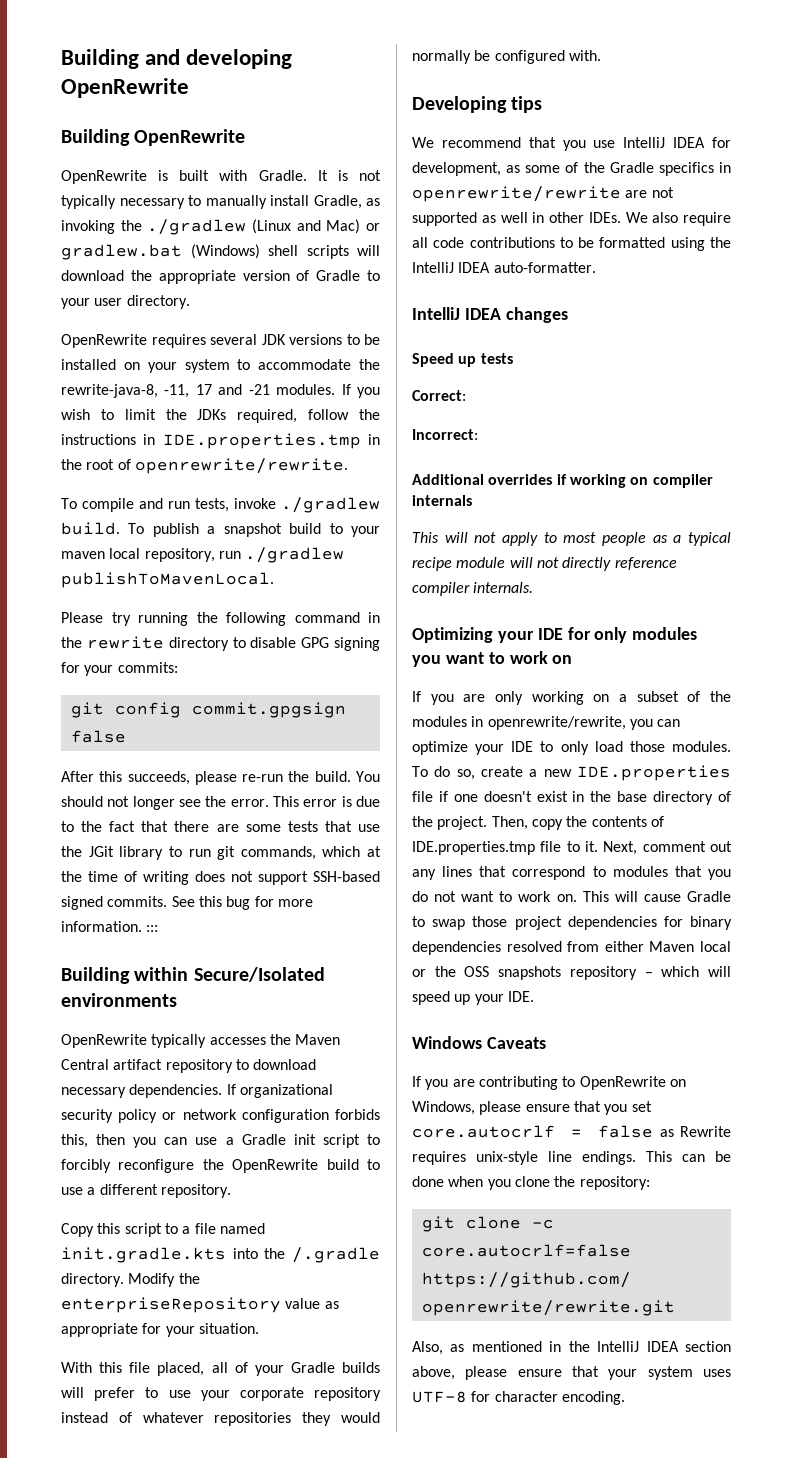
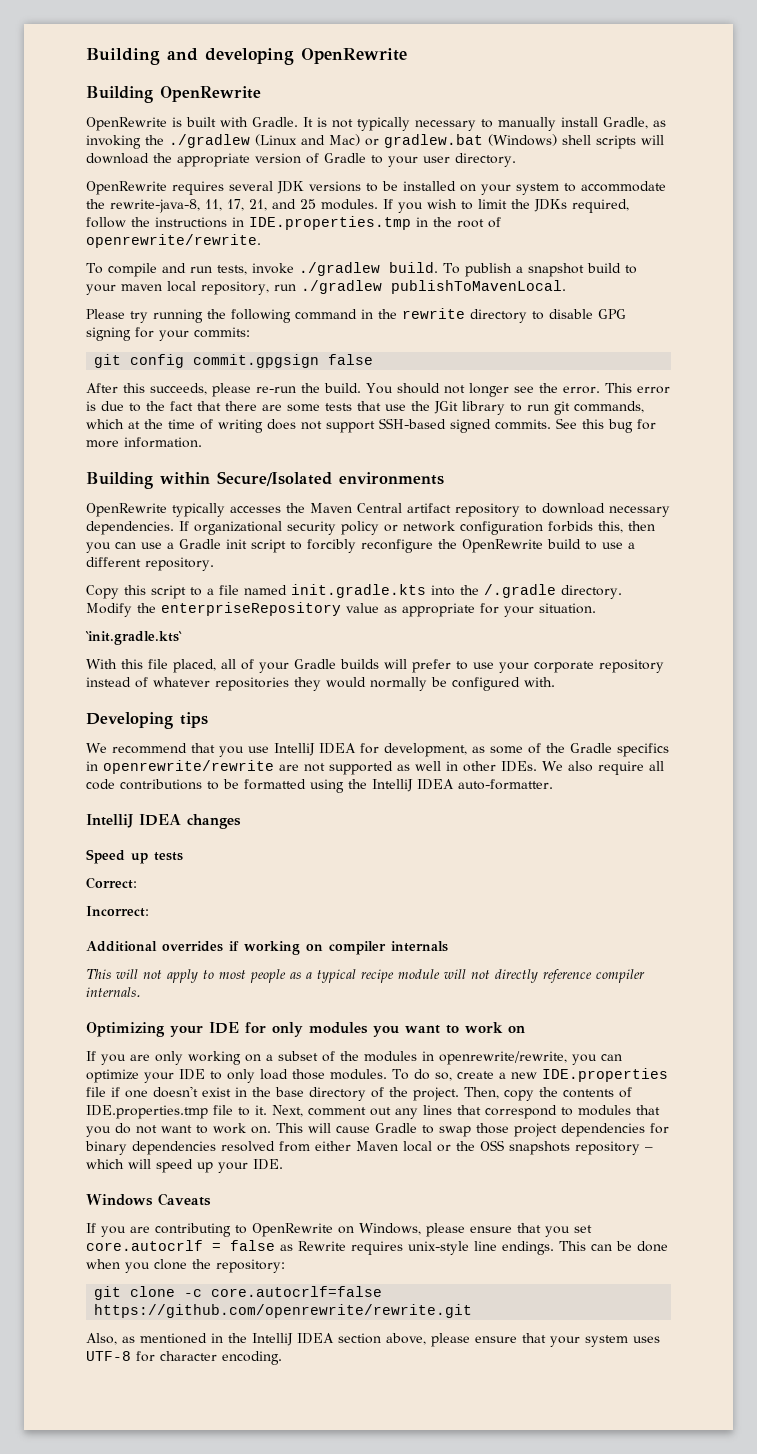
- OpenRewrite requires several JDK versions to be installed on your system to accommodate the rewrite-java-8, -11, 17 and -21 modules.
+ OpenRewrite requires several JDK versions to be installed on your system to accommodate the rewrite-java-8, 11, 17, 21, and 25 modules.
- See this bug for more information. :::
+ See this bug for more information.
+ `init.gradle.kts`

